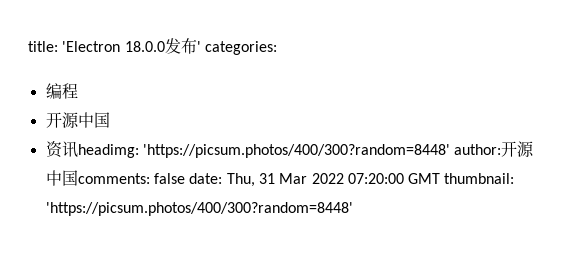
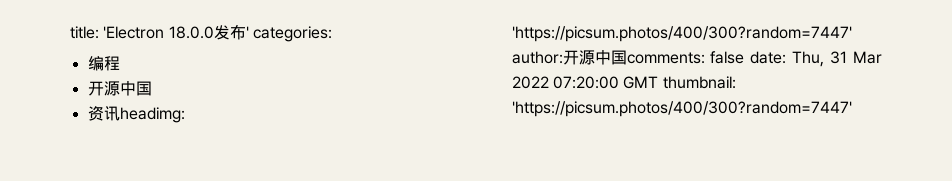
- 资讯headimg: 'https://picsum.photos/400/300?random=8448' author:开源中国comments: false date: Thu, 31 Mar 2022 07:20:00 GMT thumbnail: 'https://picsum.photos/400/300?random=8448'
+ 资讯headimg: 'https://picsum.photos/400/300?random=7447' author:开源中国comments: false date: Thu, 31 Mar 2022 07:20:00 GMT thumbnail: 'https://picsum.photos/400/300?random=7447'

